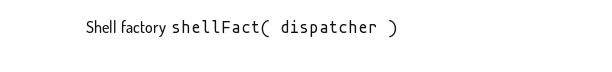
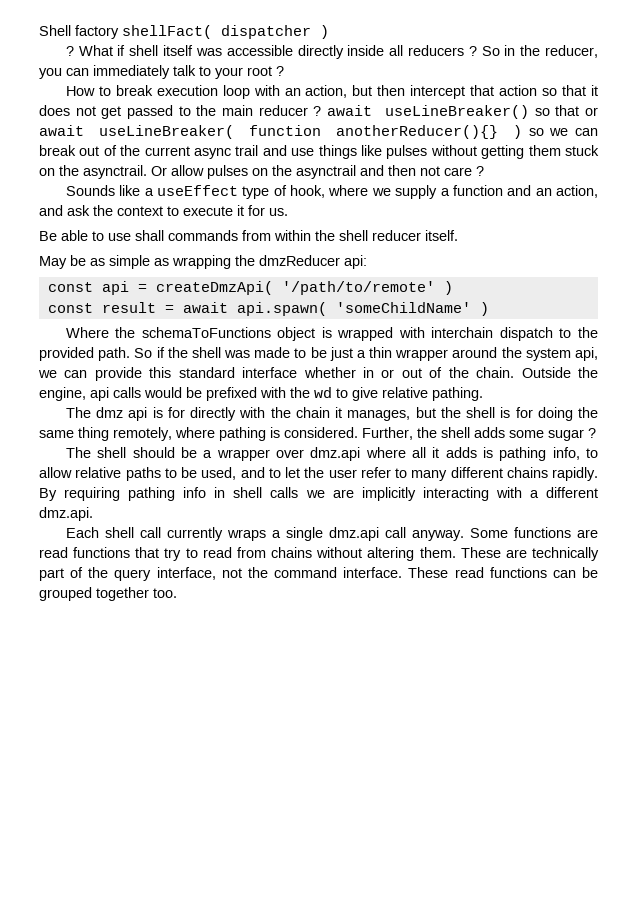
+ ? What if shell itself was accessible directly inside all reducers ? So in the reducer, you can immediately talk to your root ?
+ How to break execution loop with an action, but then intercept that action so that it does not get passed to the main reducer ? await useLineBreaker() so that or await useLineBreaker( function anotherReducer(){} ) so we can break out of the current async trail and use things like pulses without getting them stuck on the asynctrail. Or allow pulses on the asynctrail and then not care ?
+ Sounds like a useEffect type of hook, where we supply a function and an action, and ask the context to execute it for us.
+ Be able to use shall commands from within the shell reducer itself.
+ May be as simple as wrapping the dmzReducer api:
+ const api = createDmzApi( '/path/to/remote' )
+ const result = await api.spawn( 'someChildName' )
+ Where the schemaToFunctions object is wrapped with interchain dispatch to the provided path. So if the shell was made to be just a thin wrapper around the system api, we can provide this standard interface whether in or out of the chain. Outside the engine, api calls would be prefixed with the wd to give relative pathing.
+ The dmz api is for directly with the chain it manages, but the shell is for doing the same thing remotely, where pathing is considered. Further, the shell adds some sugar ?
+ The shell should be a wrapper over dmz.api where all it adds is pathing info, to allow relative paths to be used, and to let the user refer to many different chains rapidly. By requiring pathing info in shell calls we are implicitly interacting with a different dmz.api.
+ Each shell call currently wraps a single dmz.api call anyway. Some functions are read functions that try to read from chains without altering them. These are technically part of the query interface, not the command interface. These read functions can be grouped together too.

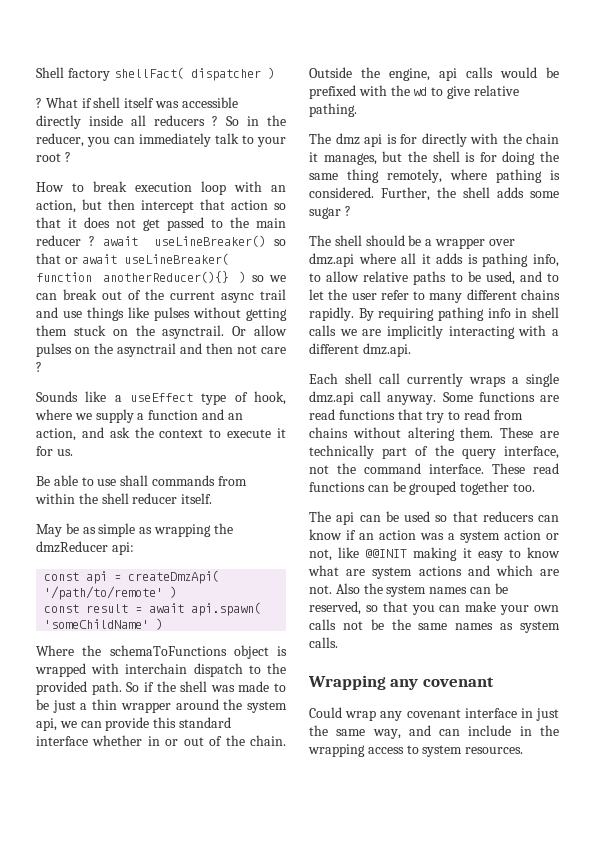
+ The api can be used so that reducers can know if an action was a system action or not, like @@INIT making it easy to know what are system actions and which are not. Also the system names can be reserved, so that you can make your own calls not be the same names as system calls.
+ Wrapping any covenant
+ Could wrap any covenant interface in just the same way, and can include in the wrapping access to system resources.

